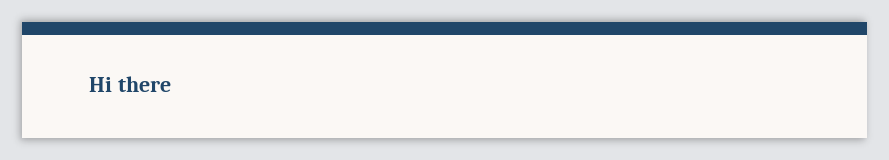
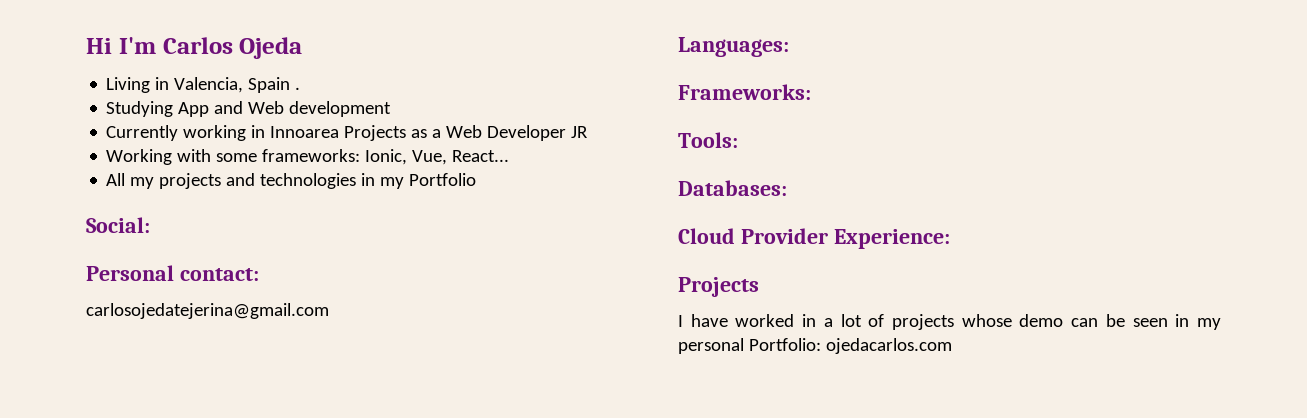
- Hi there
+ Hi I'm Carlos Ojeda
+ Living in Valencia, Spain .
+ Studying App and Web development
+ Currently working in Innoarea Projects as a Web Developer JR
+ Working with some frameworks: Ionic, Vue, React...
+ All my projects and technologies in my Portfolio
+ Social:
+ Personal contact:
+ carlosojedatejerina@gmail.com
+ Languages:
+ Frameworks:
+ Tools:
+ Databases:
+ Cloud Provider Experience:
+ Projects
+ I have worked in a lot of projects whose demo can be seen in my personal Portfolio: ojedacarlos.com

